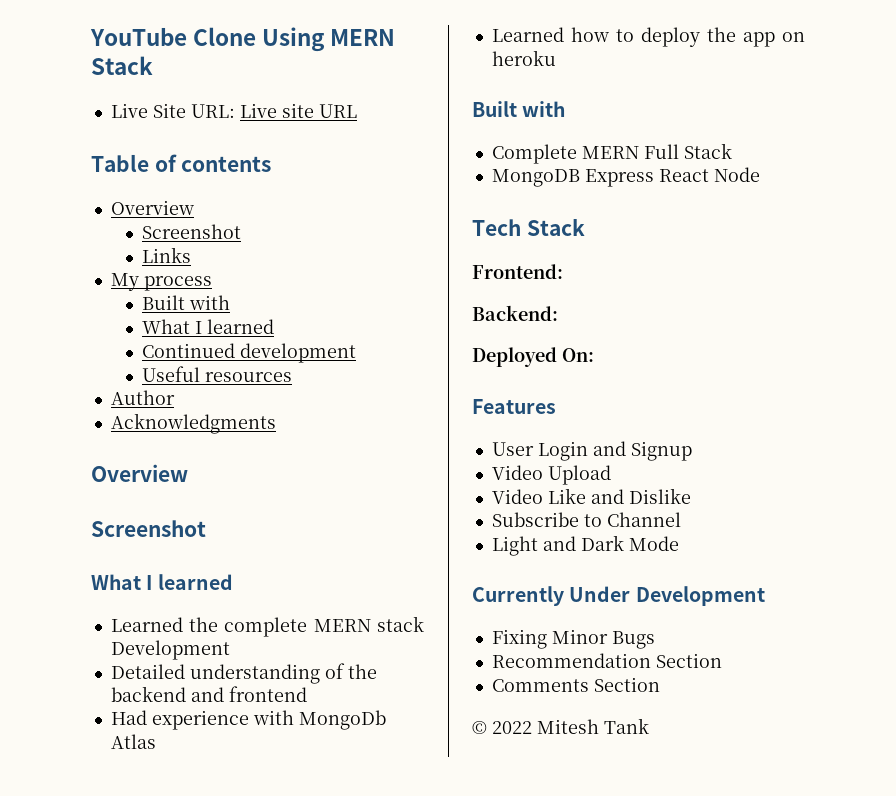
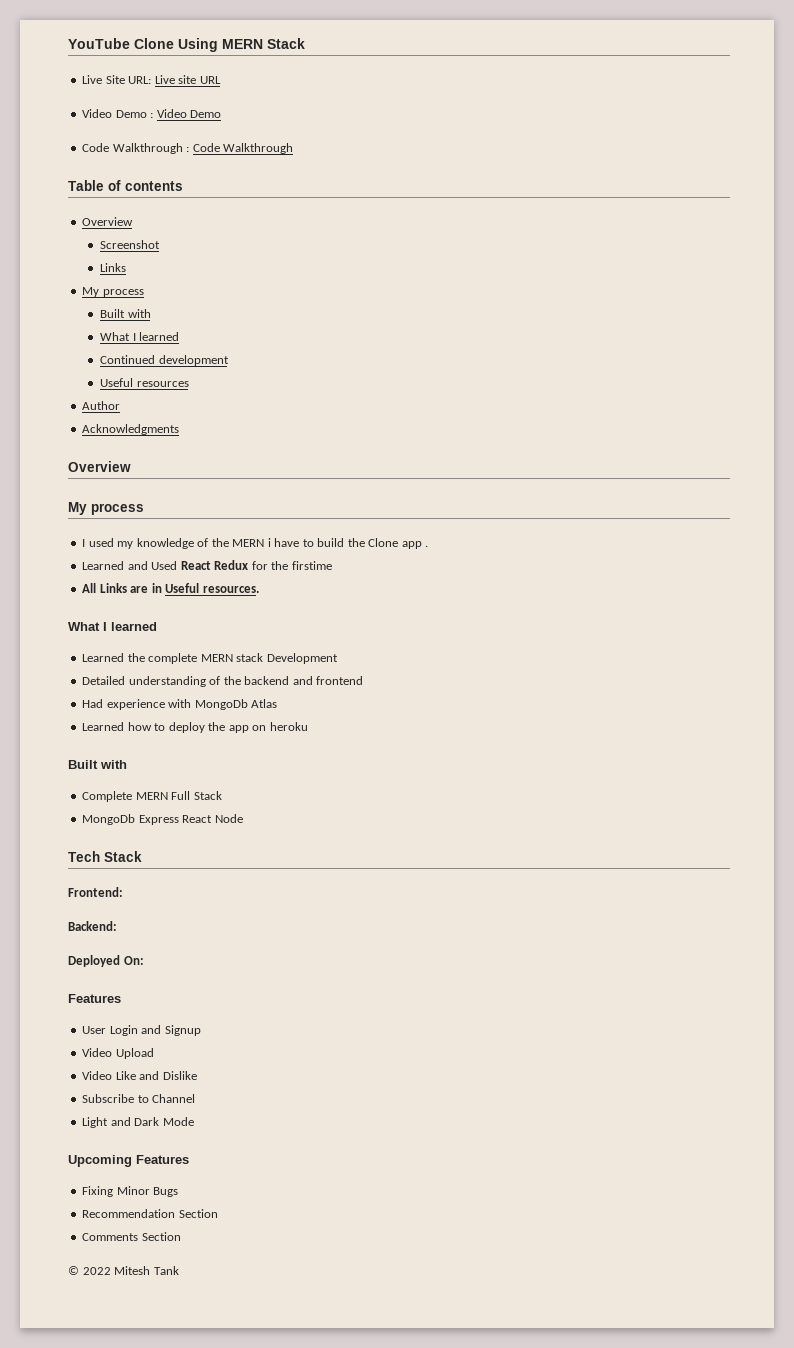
+ Video Demo : Video Demo
+ Code Walkthrough : Code Walkthrough
  Acknowledgments
  Overview
- Screenshot
+ My process
+ I used my knowledge of the MERN i have to build the Clone app .
+ Learned and Used React Redux for the firstime
+ All Links are in Useful resources.
- MongoDB Express React Node
+ MongoDb Express React Node
- Currently Under Development
+ Upcoming Features

